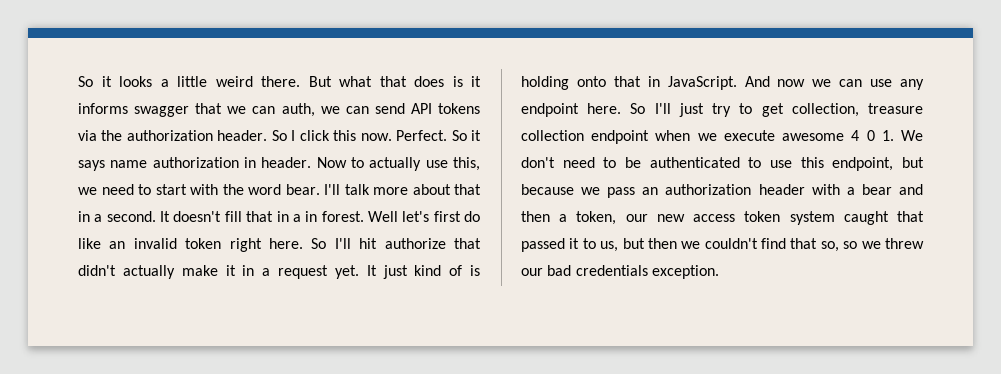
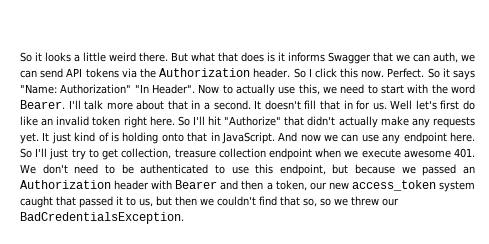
- But what that does is it informs swagger that we can auth, we can send API tokens via the authorization header.
+ But what that does is it informs Swagger that we can auth, we can send API tokens via the Authorization header.
- So it says name authorization in header.
+ So it says "Name: Authorization" "In Header".
- Now to actually use this, we need to start with the word bear.
+ Now to actually use this, we need to start with the word Bearer.
- It doesn't fill that in a in forest.
+ It doesn't fill that in for us.
- So I'll hit authorize that didn't actually make it in a request yet.
+ So I'll hit "Authorize" that didn't actually make any requests yet.
- So I'll just try to get collection, treasure collection endpoint when we execute awesome 4 0 1. We don't need to be authenticated to use this endpoint, but because we pass an authorization header with a bear and then a token, our new access token system caught that passed it to us, but then we couldn't find that so, so we threw our bad credentials exception.
+ So I'll just try to get collection, treasure collection endpoint when we execute awesome 401. We don't need to be authenticated to use this endpoint, but because we passed an Authorization header with Bearer and then a token, our new access_token system caught that passed it to us, but then we couldn't find that so, so we threw our BadCredentialsException.

